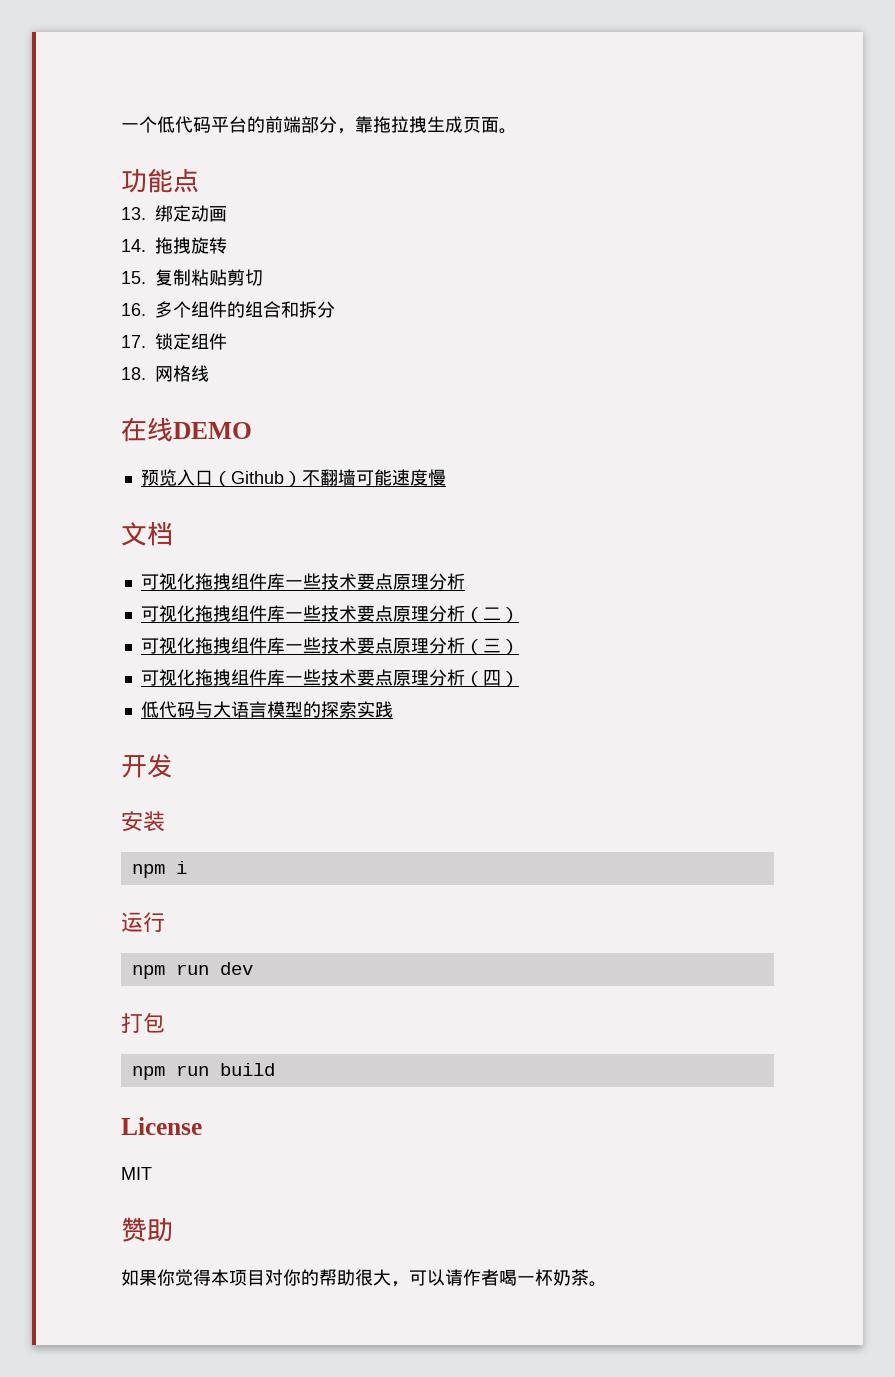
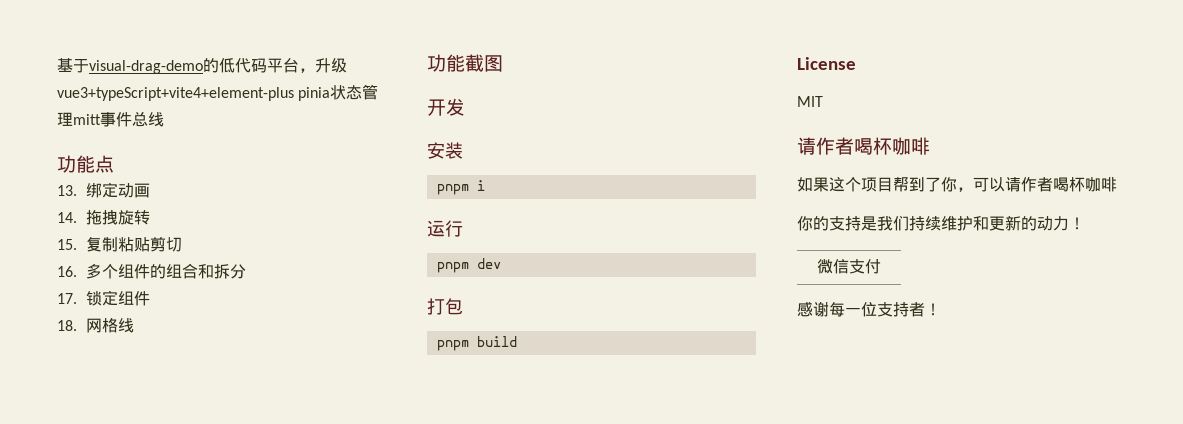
- 一个低代码平台的前端部分，靠拖拉拽生成页面。
+ 基于visual-drag-demo的低代码平台，升级vue3+typeScript+vite4+element-plus pinia状态管理mitt事件总线
- 在线DEMO
- 预览入口（Github）不翻墙可能速度慢
- 文档
- 可视化拖拽组件库一些技术要点原理分析
- 可视化拖拽组件库一些技术要点原理分析（二）
- 可视化拖拽组件库一些技术要点原理分析（三）
- 可视化拖拽组件库一些技术要点原理分析（四）
- 低代码与大语言模型的探索实践
+ 功能截图
- npm i
+ pnpm i
- npm run dev
+ pnpm dev
- npm run build
+ pnpm build
  MIT
- 赞助
- 如果你觉得本项目对你的帮助很大，可以请作者喝一杯奶茶。
+ 请作者喝杯咖啡
+ 如果这个项目帮到了你，可以请作者喝杯咖啡
+ 你的支持是我们持续维护和更新的动力！
+ 微信支付
+ 感谢每一位支持者！

